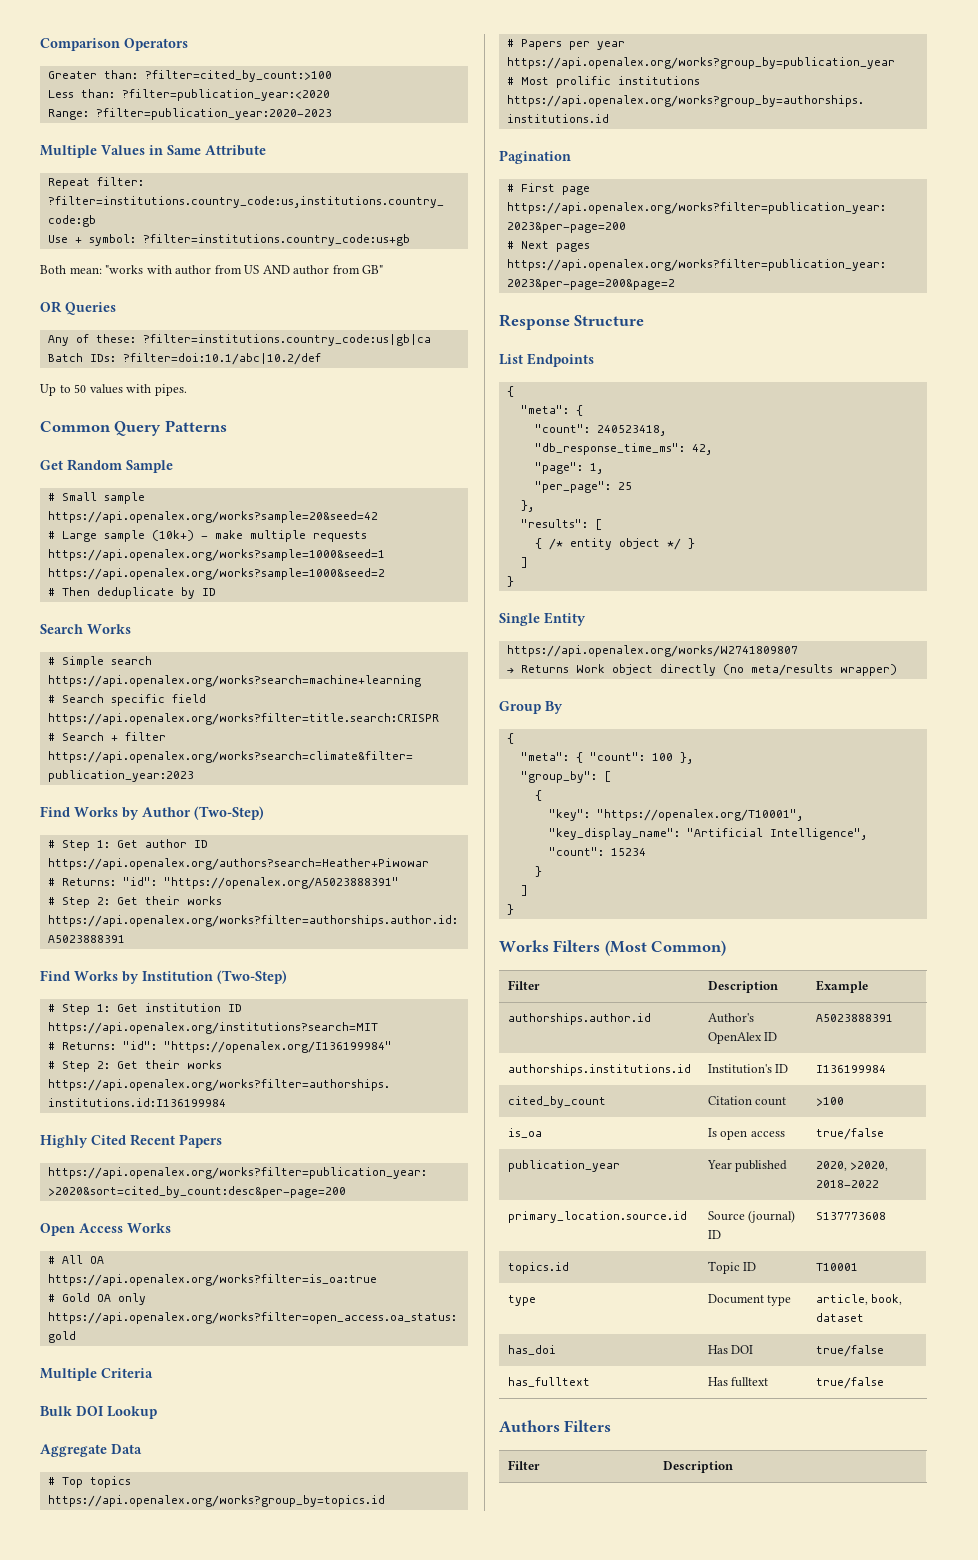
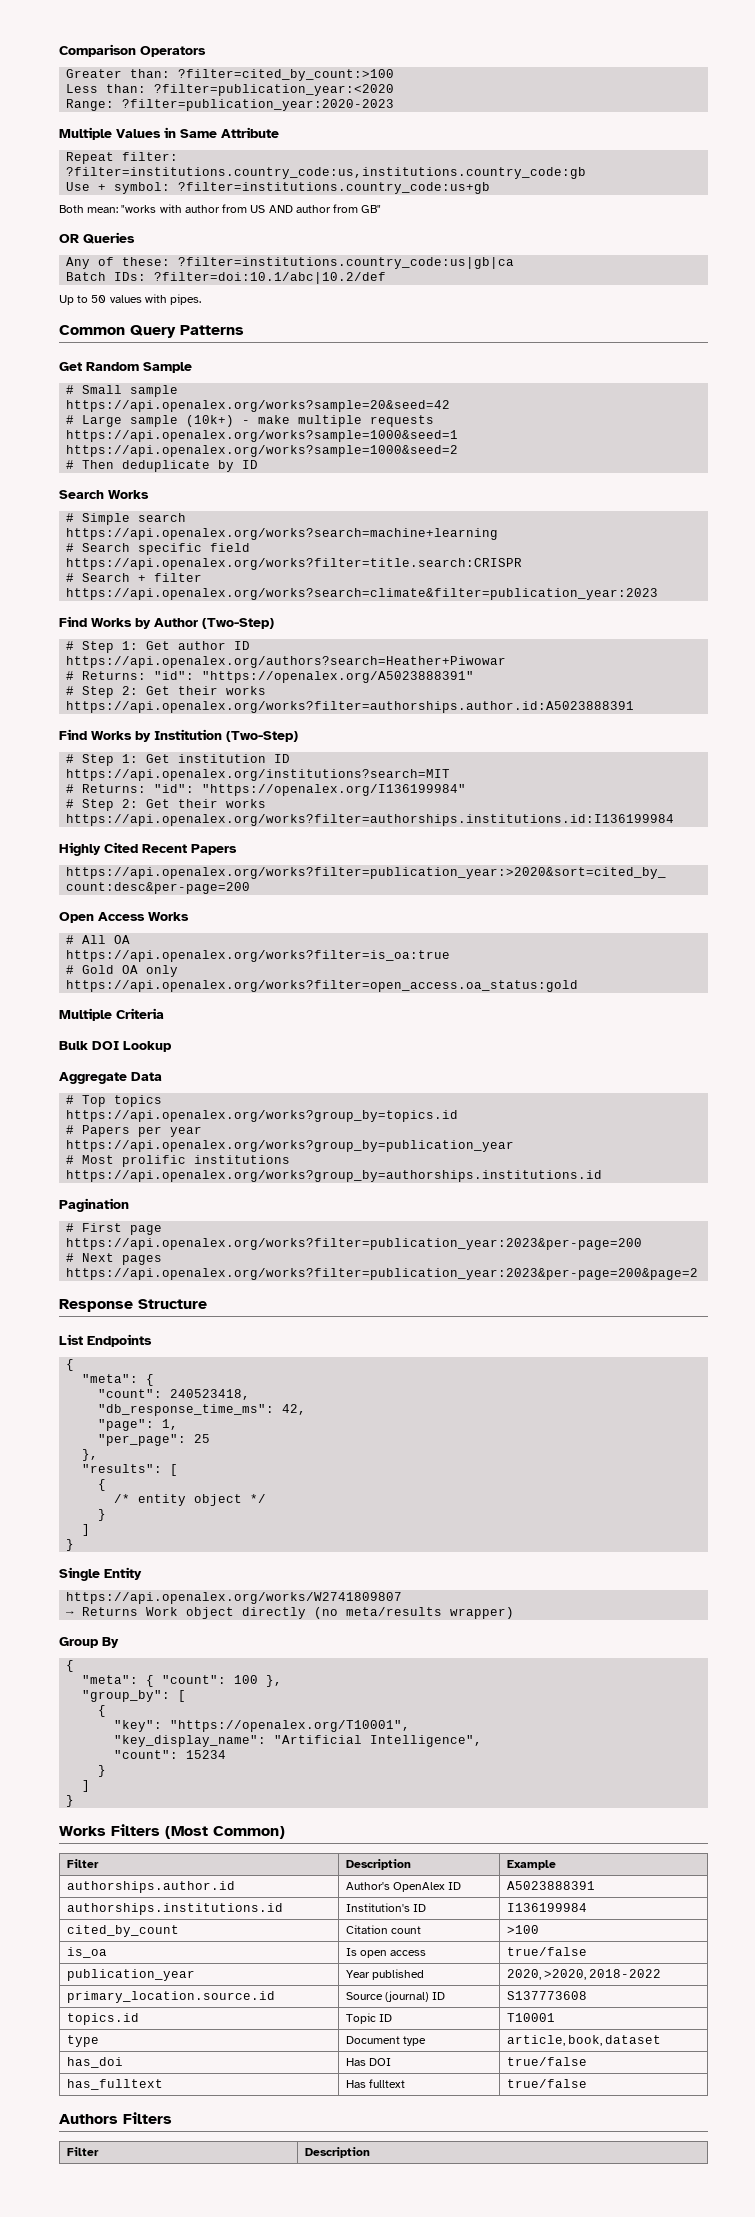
  "results": [
- { /* entity object */ }
+ {
+ /* entity object */
+ }

